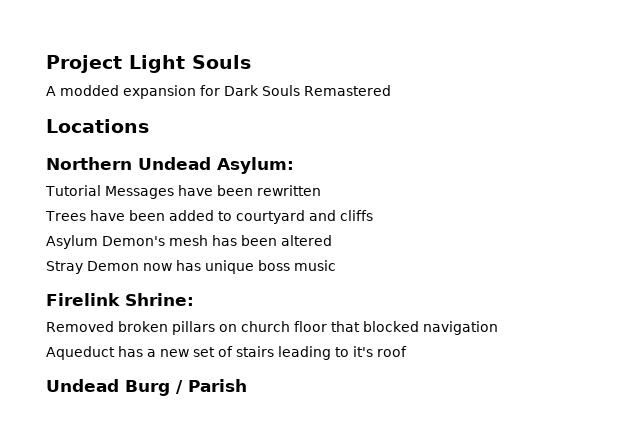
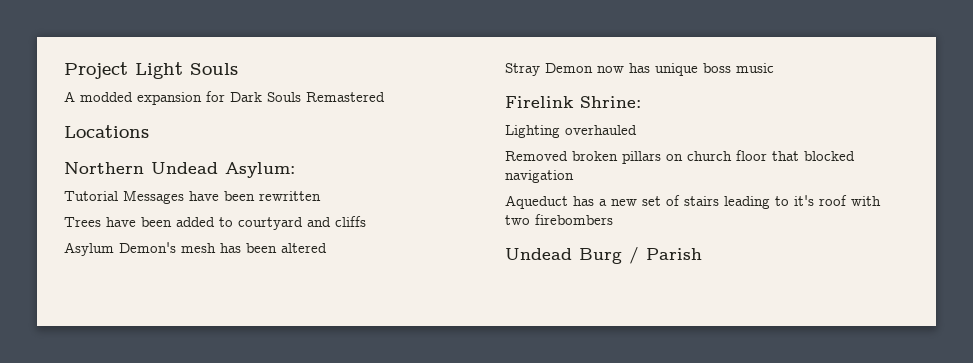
+ Lighting overhauled
- Aqueduct has a new set of stairs leading to it's roof
+ Aqueduct has a new set of stairs leading to it's roof with two firebombers

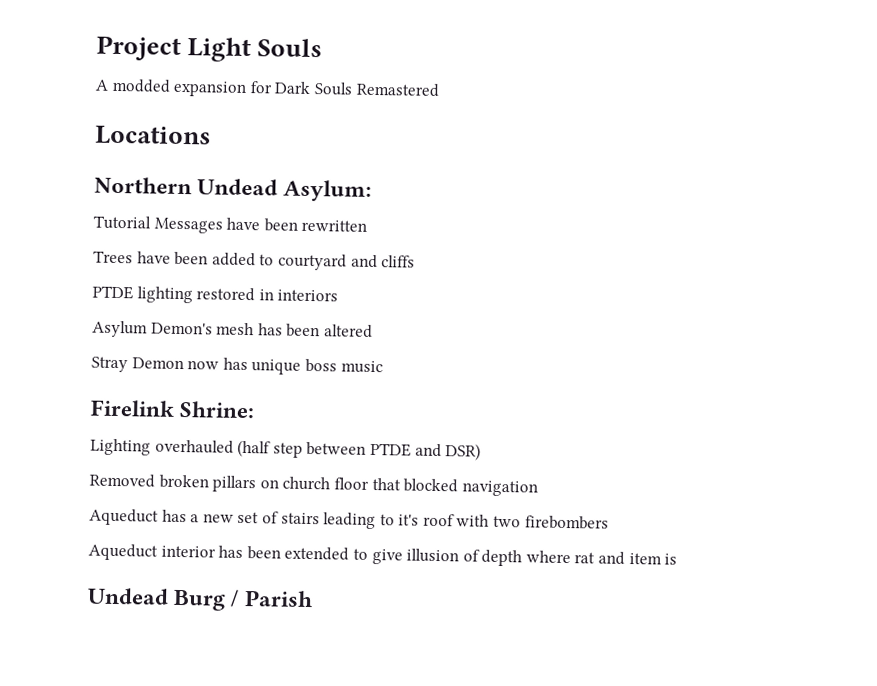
+ PTDE lighting restored in interiors
- Lighting overhauled
+ Lighting overhauled (half step between PTDE and DSR)
+ Aqueduct interior has been extended to give illusion of depth where rat and item is

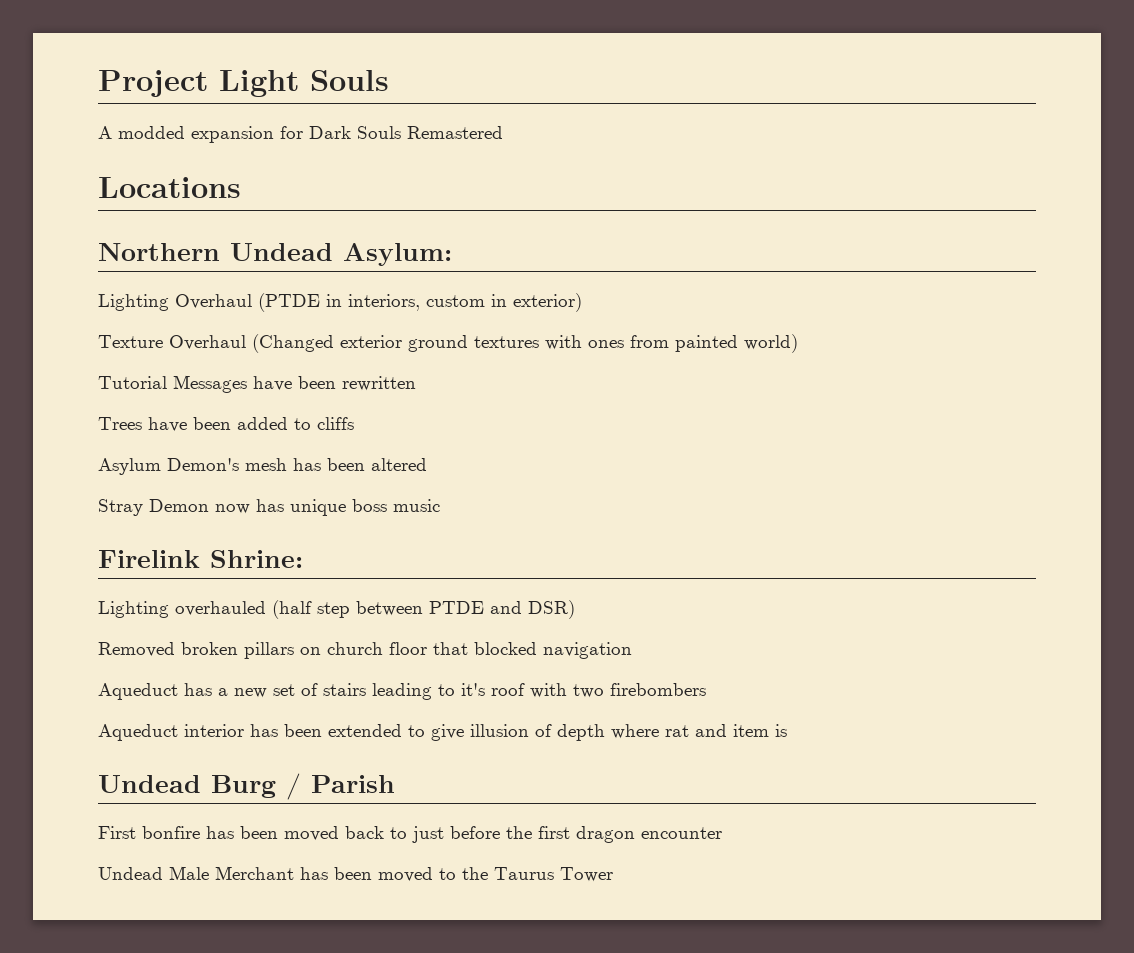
+ Lighting Overhaul (PTDE in interiors, custom in exterior)
+ Texture Overhaul (Changed exterior ground textures with ones from painted world)
- Trees have been added to courtyard and cliffs
+ Trees have been added to cliffs
- PTDE lighting restored in interiors
+ First bonfire has been moved back to just before the first dragon encounter
+ Undead Male Merchant has been moved to the Taurus Tower

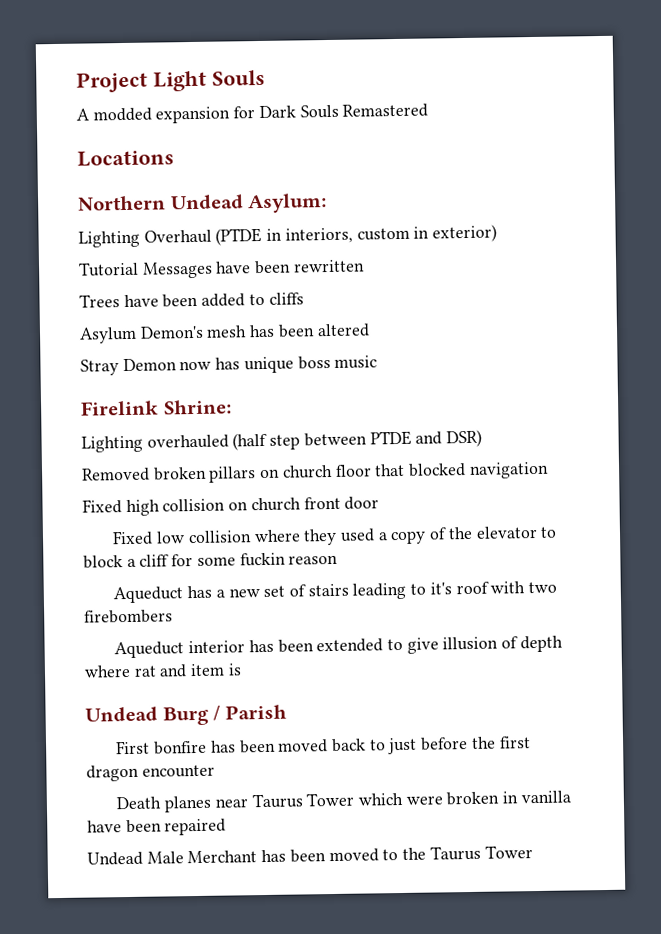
- Texture Overhaul (Changed exterior ground textures with ones from painted world)
+ Fixed high collision on church front door
+ Fixed low collision where they used a copy of the elevator to block a cliff for some fuckin reason
+ Death planes near Taurus Tower which were broken in vanilla have been repaired

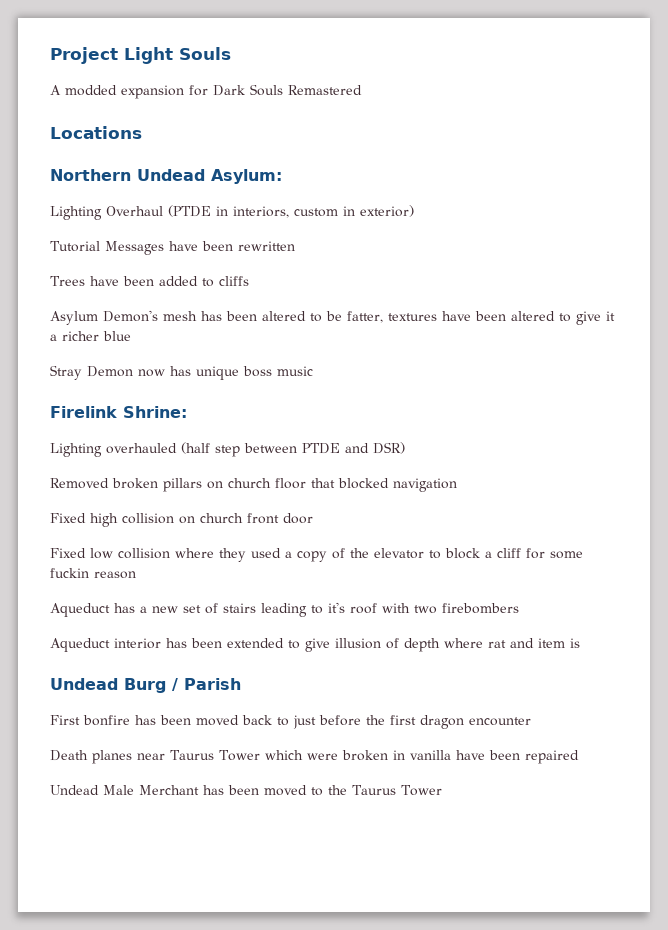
- Asylum Demon's mesh has been altered
+ Asylum Demon's mesh has been altered to be fatter, textures have been altered to give it a richer blue

